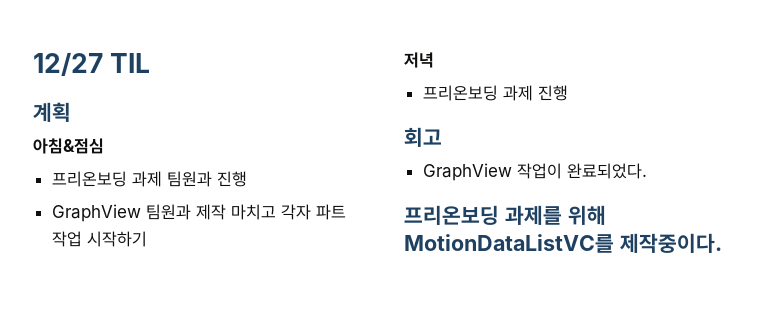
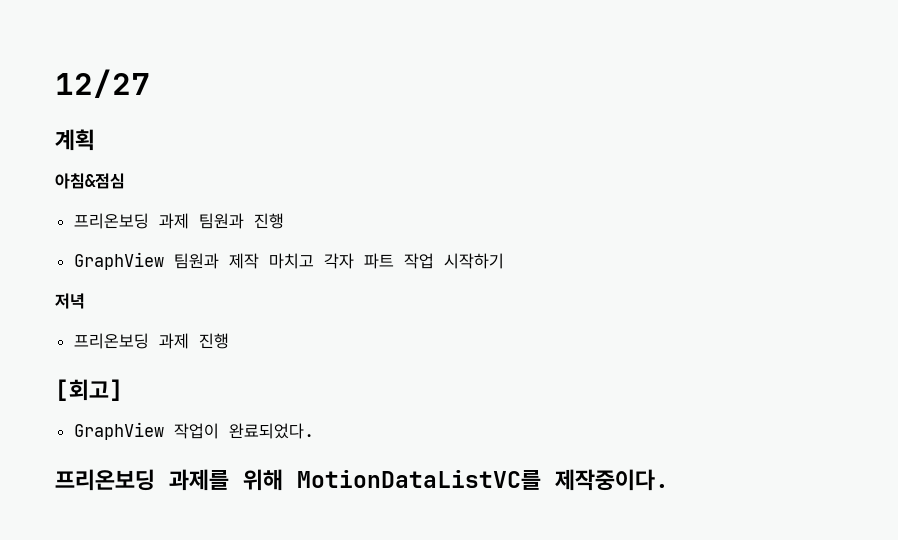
- 12/27 TIL
+ 12/27
- 회고
+ [회고]

